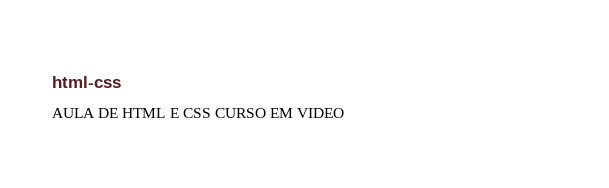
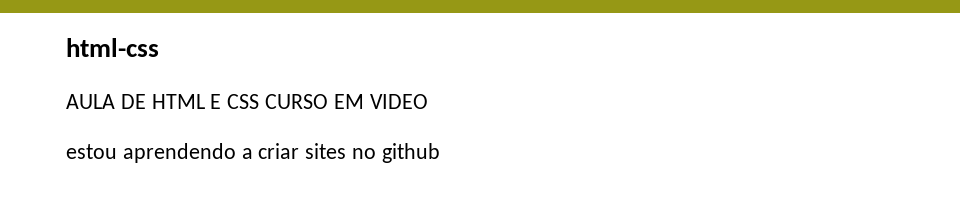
+ estou aprendendo a criar sites no github

